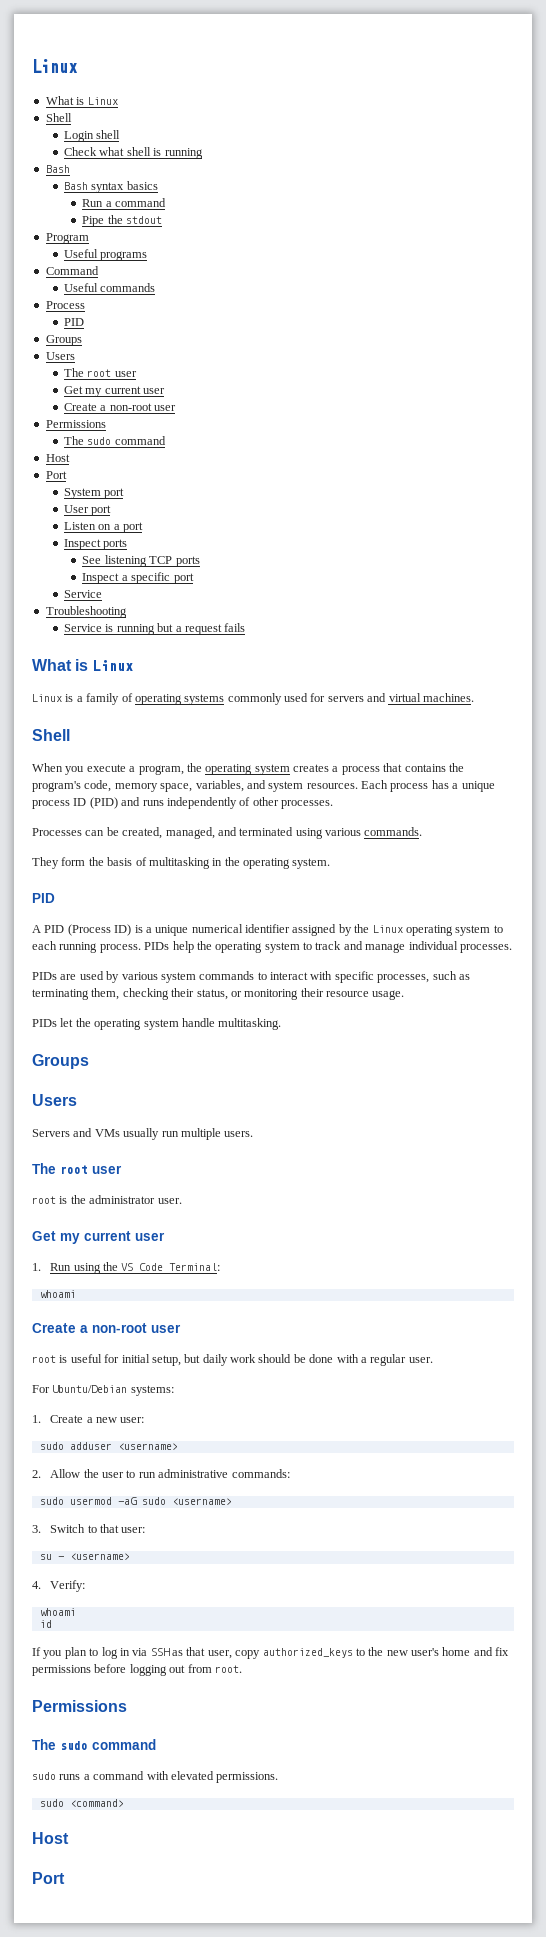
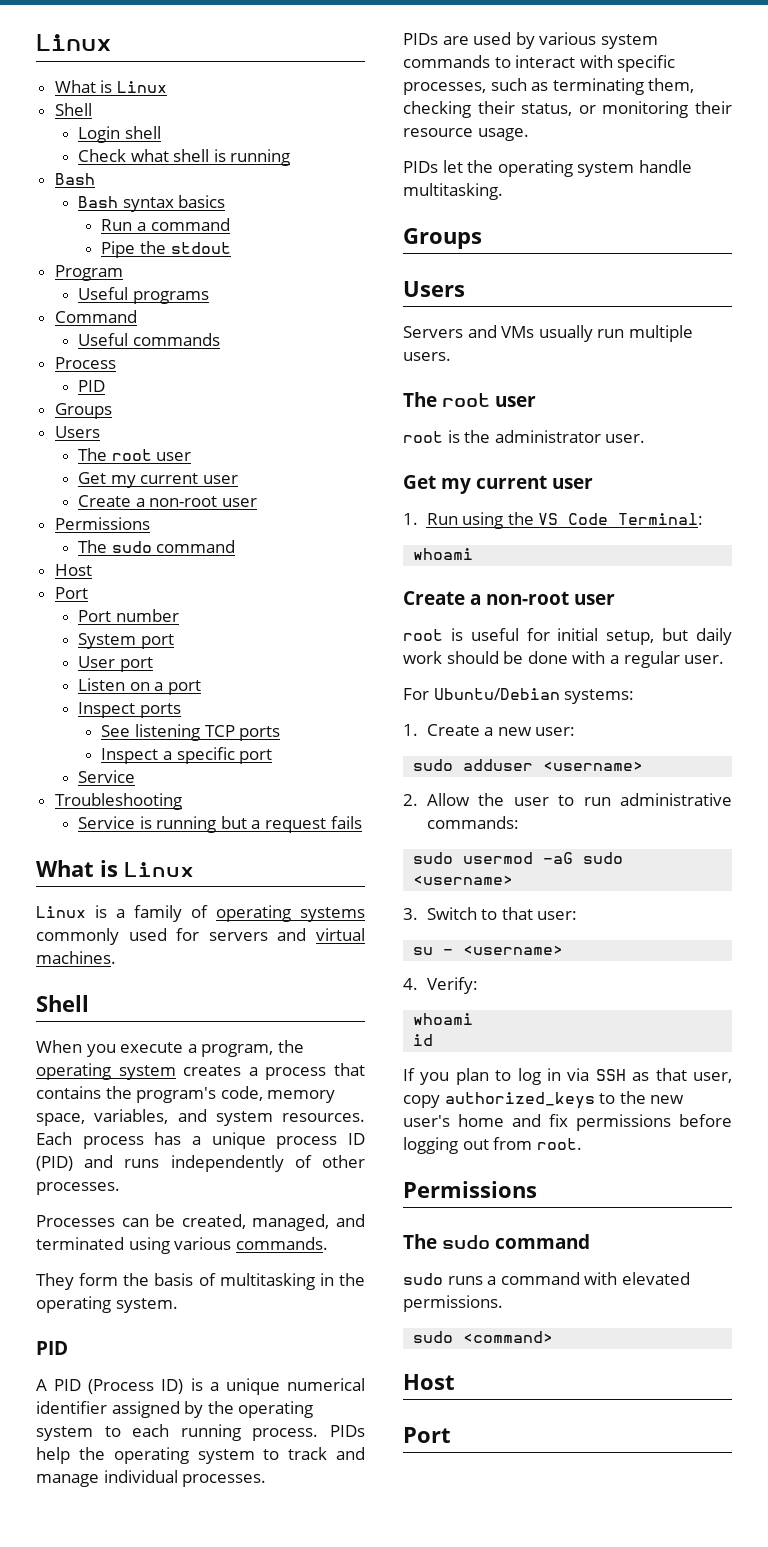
+ Port number
- A PID (Process ID) is a unique numerical identifier assigned by the Linux operating system to each running process.
+ A PID (Process ID) is a unique numerical identifier assigned by the operating system to each running process.

